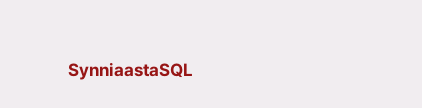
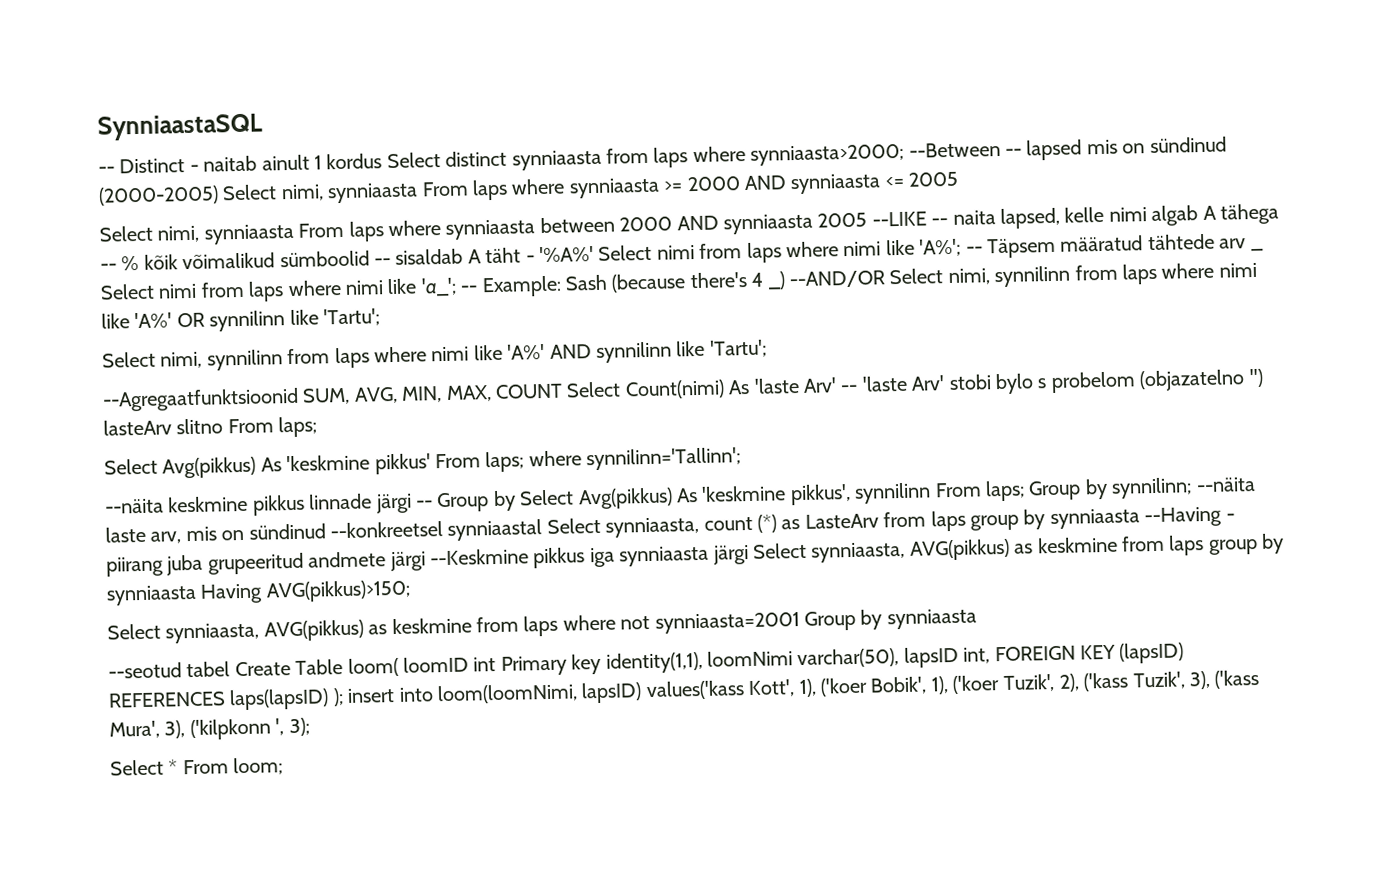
+ -- Distinct - naitab ainult 1 kordus Select distinct synniaasta from laps where synniaasta>2000; --Between -- lapsed mis on sündinud (2000-2005) Select nimi, synniaasta From laps where synniaasta >= 2000 AND synniaasta <= 2005
+ Select nimi, synniaasta From laps where synniaasta between 2000 AND synniaasta 2005 --LIKE -- naita lapsed, kelle nimi algab A tähega -- % kõik võimalikud sümboolid -- sisaldab A täht - '%A%' Select nimi from laps where nimi like 'A%'; -- Täpsem määratud tähtede arv _ Select nimi from laps where nimi like 'a_'; -- Example: Sash (because there's 4 _) --AND/OR Select nimi, synnilinn from laps where nimi like 'A%' OR synnilinn like 'Tartu';
+ Select nimi, synnilinn from laps where nimi like 'A%' AND synnilinn like 'Tartu';
+ --Agregaatfunktsioonid SUM, AVG, MIN, MAX, COUNT Select Count(nimi) As 'laste Arv' -- 'laste Arv' stobi bylo s probelom (objazatelno '') lasteArv slitno From laps;
+ Select Avg(pikkus) As 'keskmine pikkus' From laps; where synnilinn='Tallinn';
+ --näita keskmine pikkus linnade järgi -- Group by Select Avg(pikkus) As 'keskmine pikkus', synnilinn From laps; Group by synnilinn; --näita laste arv, mis on sündinud --konkreetsel synniaastal Select synniaasta, count (*) as LasteArv from laps group by synniaasta --Having - piirang juba grupeeritud andmete järgi --Keskmine pikkus iga synniaasta järgi Select synniaasta, AVG(pikkus) as keskmine from laps group by synniaasta Having AVG(pikkus)>150;
+ Select synniaasta, AVG(pikkus) as keskmine from laps where not synniaasta=2001 Group by synniaasta
+ --seotud tabel Create Table loom( loomID int Primary key identity(1,1), loomNimi varchar(50), lapsID int, FOREIGN KEY (lapsID) REFERENCES laps(lapsID) ); insert into loom(loomNimi, lapsID) values('kass Kott', 1), ('koer Bobik', 1), ('koer Tuzik', 2), ('kass Tuzik', 3), ('kass Mura', 3), ('kilpkonn ', 3);
+ Select * From loom;

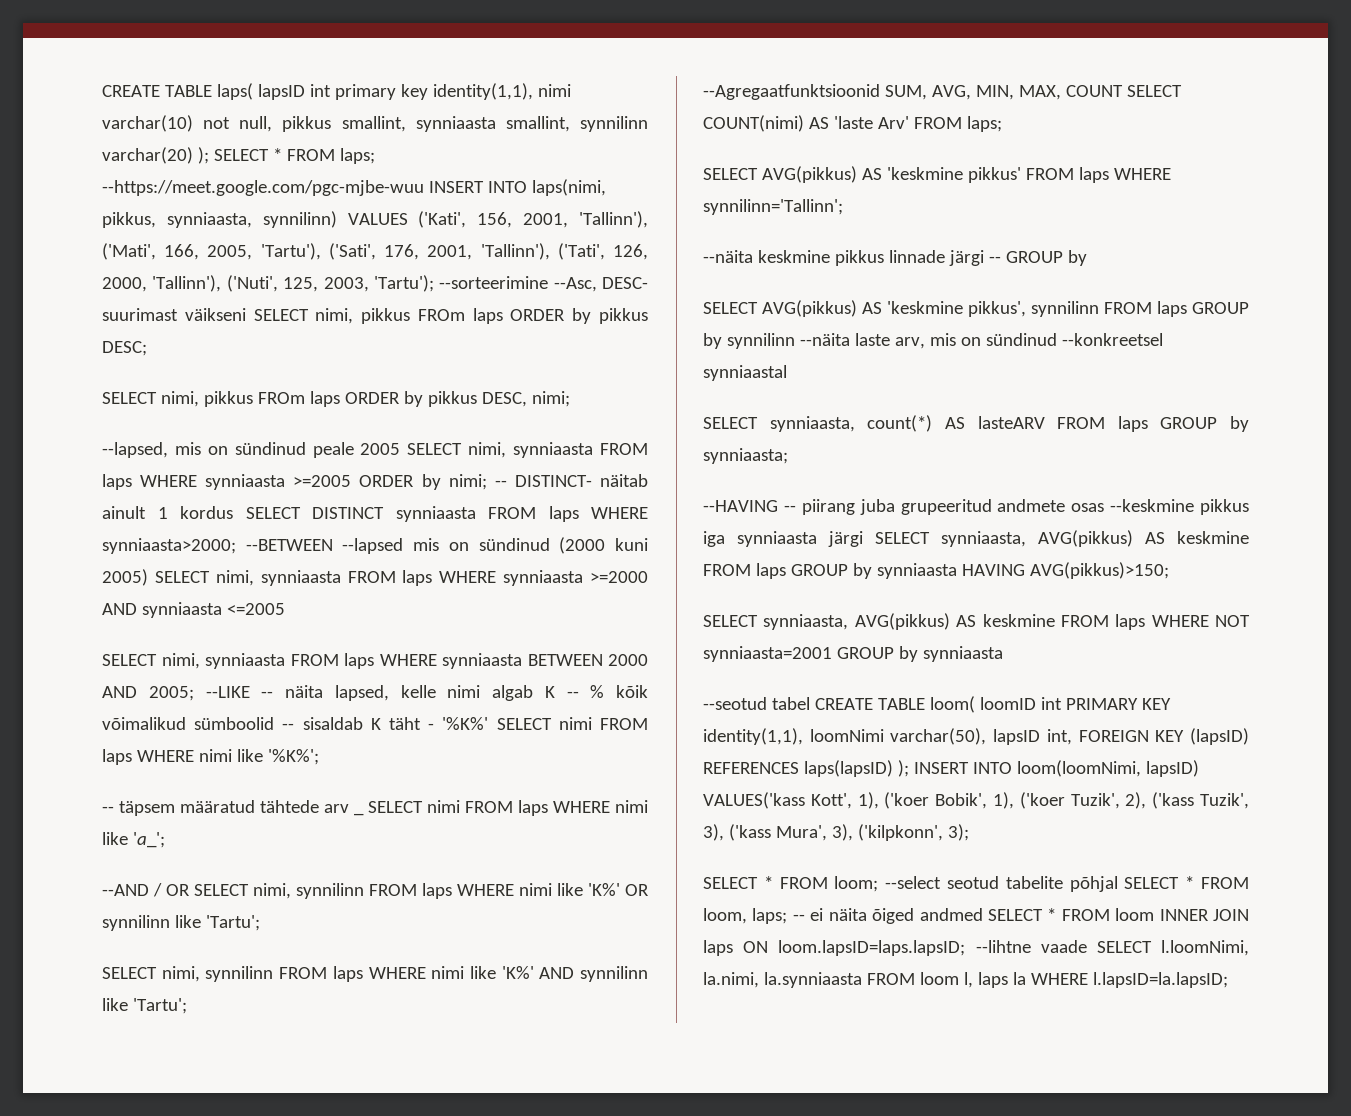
- SynniaastaSQL
- -- Distinct - naitab ainult 1 kordus Select distinct synniaasta from laps where synniaasta>2000; --Between -- lapsed mis on sündinud (2000-2005) Select nimi, synniaasta From laps where synniaasta >= 2000 AND synniaasta <= 2005
- Select nimi, synniaasta From laps where synniaasta between 2000 AND synniaasta 2005 --LIKE -- naita lapsed, kelle nimi algab A tähega -- % kõik võimalikud sümboolid -- sisaldab A täht - '%A%' Select nimi from laps where nimi like 'A%'; -- Täpsem määratud tähtede arv _ Select nimi from laps where nimi like 'a_'; -- Example: Sash (because there's 4 _) --AND/OR Select nimi, synnilinn from laps where nimi like 'A%' OR synnilinn like 'Tartu';
+ CREATE TABLE laps( lapsID int primary key identity(1,1), nimi varchar(10) not null, pikkus smallint, synniaasta smallint, synnilinn varchar(20) ); SELECT * FROM laps; --https://meet.google.com/pgc-mjbe-wuu INSERT INTO laps(nimi, pikkus, synniaasta, synnilinn) VALUES ('Kati', 156, 2001, 'Tallinn'), ('Mati', 166, 2005, 'Tartu'), ('Sati', 176, 2001, 'Tallinn'), ('Tati', 126, 2000, 'Tallinn'), ('Nuti', 125, 2003, 'Tartu'); --sorteerimine --Asc, DESC- suurimast väikseni SELECT nimi, pikkus FROm laps ORDER by pikkus DESC;
+ SELECT nimi, pikkus FROm laps ORDER by pikkus DESC, nimi;
+ --lapsed, mis on sündinud peale 2005 SELECT nimi, synniaasta FROM laps WHERE synniaasta >=2005 ORDER by nimi; -- DISTINCT- näitab ainult 1 kordus SELECT DISTINCT synniaasta FROM laps WHERE synniaasta>2000; --BETWEEN --lapsed mis on sündinud (2000 kuni 2005) SELECT nimi, synniaasta FROM laps WHERE synniaasta >=2000 AND synniaasta <=2005
+ SELECT nimi, synniaasta FROM laps WHERE synniaasta BETWEEN 2000 AND 2005; --LIKE -- näita lapsed, kelle nimi algab K -- % kõik võimalikud sümboolid -- sisaldab K täht - '%K%' SELECT nimi FROM laps WHERE nimi like '%K%';
+ -- täpsem määratud tähtede arv _ SELECT nimi FROM laps WHERE nimi like 'a_';
+ --AND / OR SELECT nimi, synnilinn FROM laps WHERE nimi like 'K%' OR synnilinn like 'Tartu';
- Select nimi, synnilinn from laps where nimi like 'A%' AND synnilinn like 'Tartu';
+ SELECT nimi, synnilinn FROM laps WHERE nimi like 'K%' AND synnilinn like 'Tartu';
- --Agregaatfunktsioonid SUM, AVG, MIN, MAX, COUNT Select Count(nimi) As 'laste Arv' -- 'laste Arv' stobi bylo s probelom (objazatelno '') lasteArv slitno From laps;
- Select Avg(pikkus) As 'keskmine pikkus' From laps; where synnilinn='Tallinn';
+ --Agregaatfunktsioonid SUM, AVG, MIN, MAX, COUNT SELECT COUNT(nimi) AS 'laste Arv' FROM laps;
+ SELECT AVG(pikkus) AS 'keskmine pikkus' FROM laps WHERE synnilinn='Tallinn';
- --näita keskmine pikkus linnade järgi -- Group by Select Avg(pikkus) As 'keskmine pikkus', synnilinn From laps; Group by synnilinn; --näita laste arv, mis on sündinud --konkreetsel synniaastal Select synniaasta, count (*) as LasteArv from laps group by synniaasta --Having - piirang juba grupeeritud andmete järgi --Keskmine pikkus iga synniaasta järgi Select synniaasta, AVG(pikkus) as keskmine from laps group by synniaasta Having AVG(pikkus)>150;
+ --näita keskmine pikkus linnade järgi -- GROUP by
+ SELECT AVG(pikkus) AS 'keskmine pikkus', synnilinn FROM laps GROUP by synnilinn --näita laste arv, mis on sündinud --konkreetsel synniaastal
+ SELECT synniaasta, count(*) AS lasteARV FROM laps GROUP by synniaasta;
+ --HAVING -- piirang juba grupeeritud andmete osas --keskmine pikkus iga synniaasta järgi SELECT synniaasta, AVG(pikkus) AS keskmine FROM laps GROUP by synniaasta HAVING AVG(pikkus)>150;
- Select synniaasta, AVG(pikkus) as keskmine from laps where not synniaasta=2001 Group by synniaasta
+ SELECT synniaasta, AVG(pikkus) AS keskmine FROM laps WHERE NOT synniaasta=2001 GROUP by synniaasta
- --seotud tabel Create Table loom( loomID int Primary key identity(1,1), loomNimi varchar(50), lapsID int, FOREIGN KEY (lapsID) REFERENCES laps(lapsID) ); insert into loom(loomNimi, lapsID) values('kass Kott', 1), ('koer Bobik', 1), ('koer Tuzik', 2), ('kass Tuzik', 3), ('kass Mura', 3), ('kilpkonn ', 3);
+ --seotud tabel CREATE TABLE loom( loomID int PRIMARY KEY identity(1,1), loomNimi varchar(50), lapsID int, FOREIGN KEY (lapsID) REFERENCES laps(lapsID) ); INSERT INTO loom(loomNimi, lapsID) VALUES('kass Kott', 1), ('koer Bobik', 1), ('koer Tuzik', 2), ('kass Tuzik', 3), ('kass Mura', 3), ('kilpkonn', 3);
- Select * From loom;
+ SELECT * FROM loom; --select seotud tabelite põhjal SELECT * FROM loom, laps; -- ei näita õiged andmed SELECT * FROM loom INNER JOIN laps ON loom.lapsID=laps.lapsID; --lihtne vaade SELECT l.loomNimi, la.nimi, la.synniaasta FROM loom l, laps la WHERE l.lapsID=la.lapsID;

